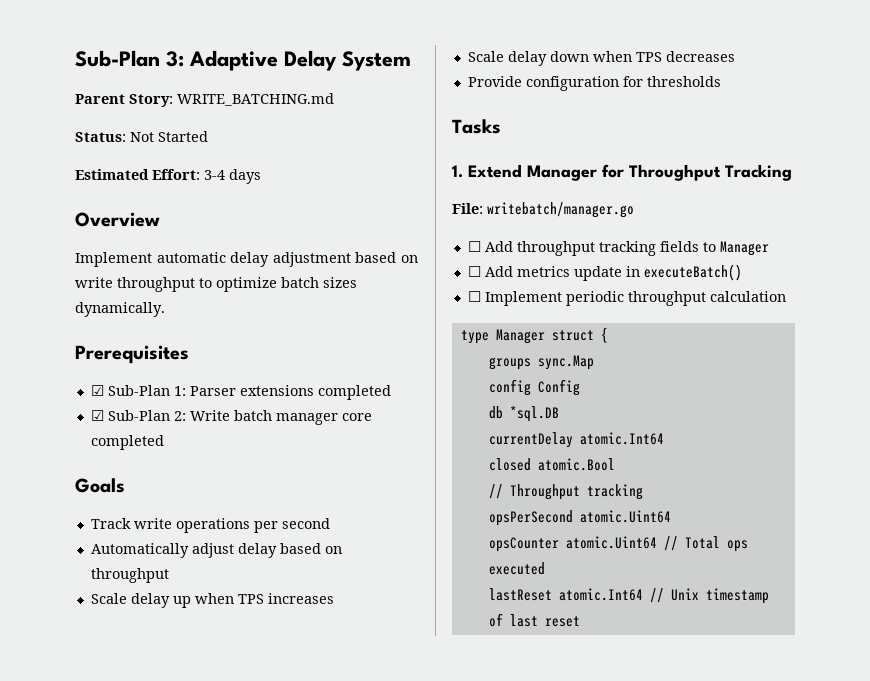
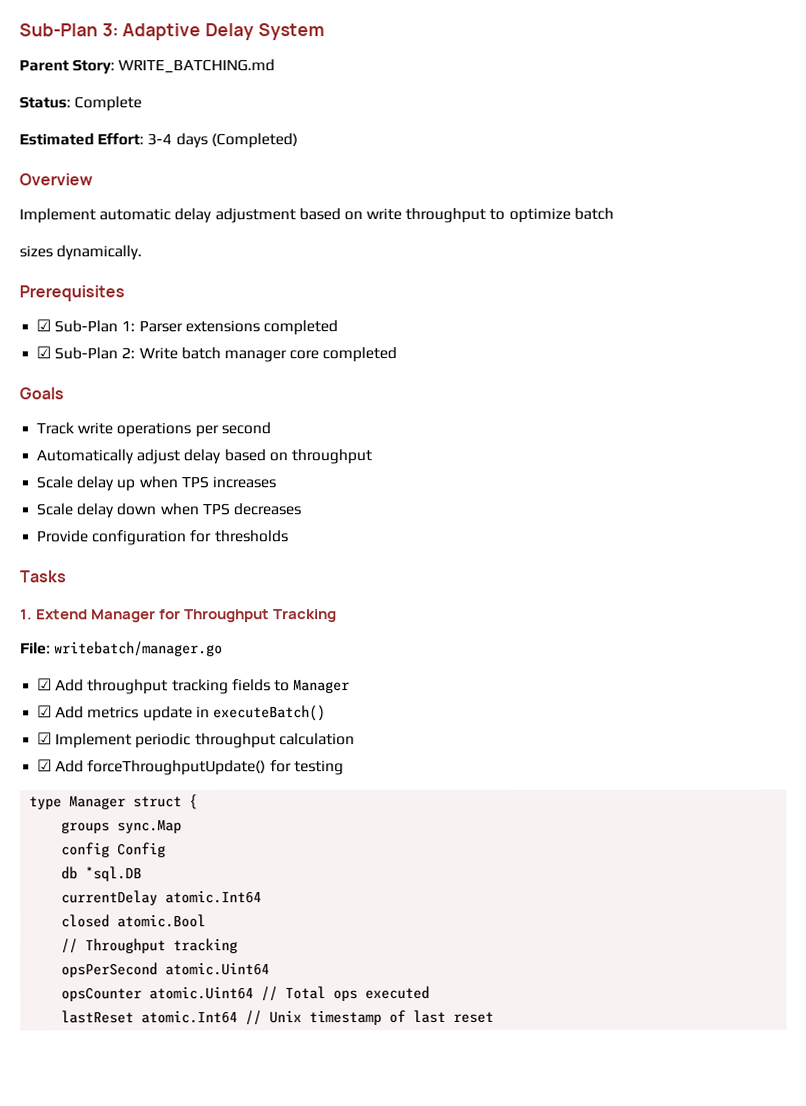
- Status: Not Started
+ Status: Complete
- Estimated Effort: 3-4 days
+ Estimated Effort: 3-4 days (Completed)
- Implement automatic delay adjustment based on write throughput to optimize batch sizes dynamically.
+ Implement automatic delay adjustment based on write throughput to optimize batch
+ sizes dynamically.
- ☐ Add throughput tracking fields to Manager
+ ☑ Add throughput tracking fields to Manager
- ☐ Add metrics update in executeBatch()
+ ☑ Add metrics update in executeBatch()
- ☐ Implement periodic throughput calculation
+ ☑ Implement periodic throughput calculation
+ ☑ Add forceThroughputUpdate() for testing

